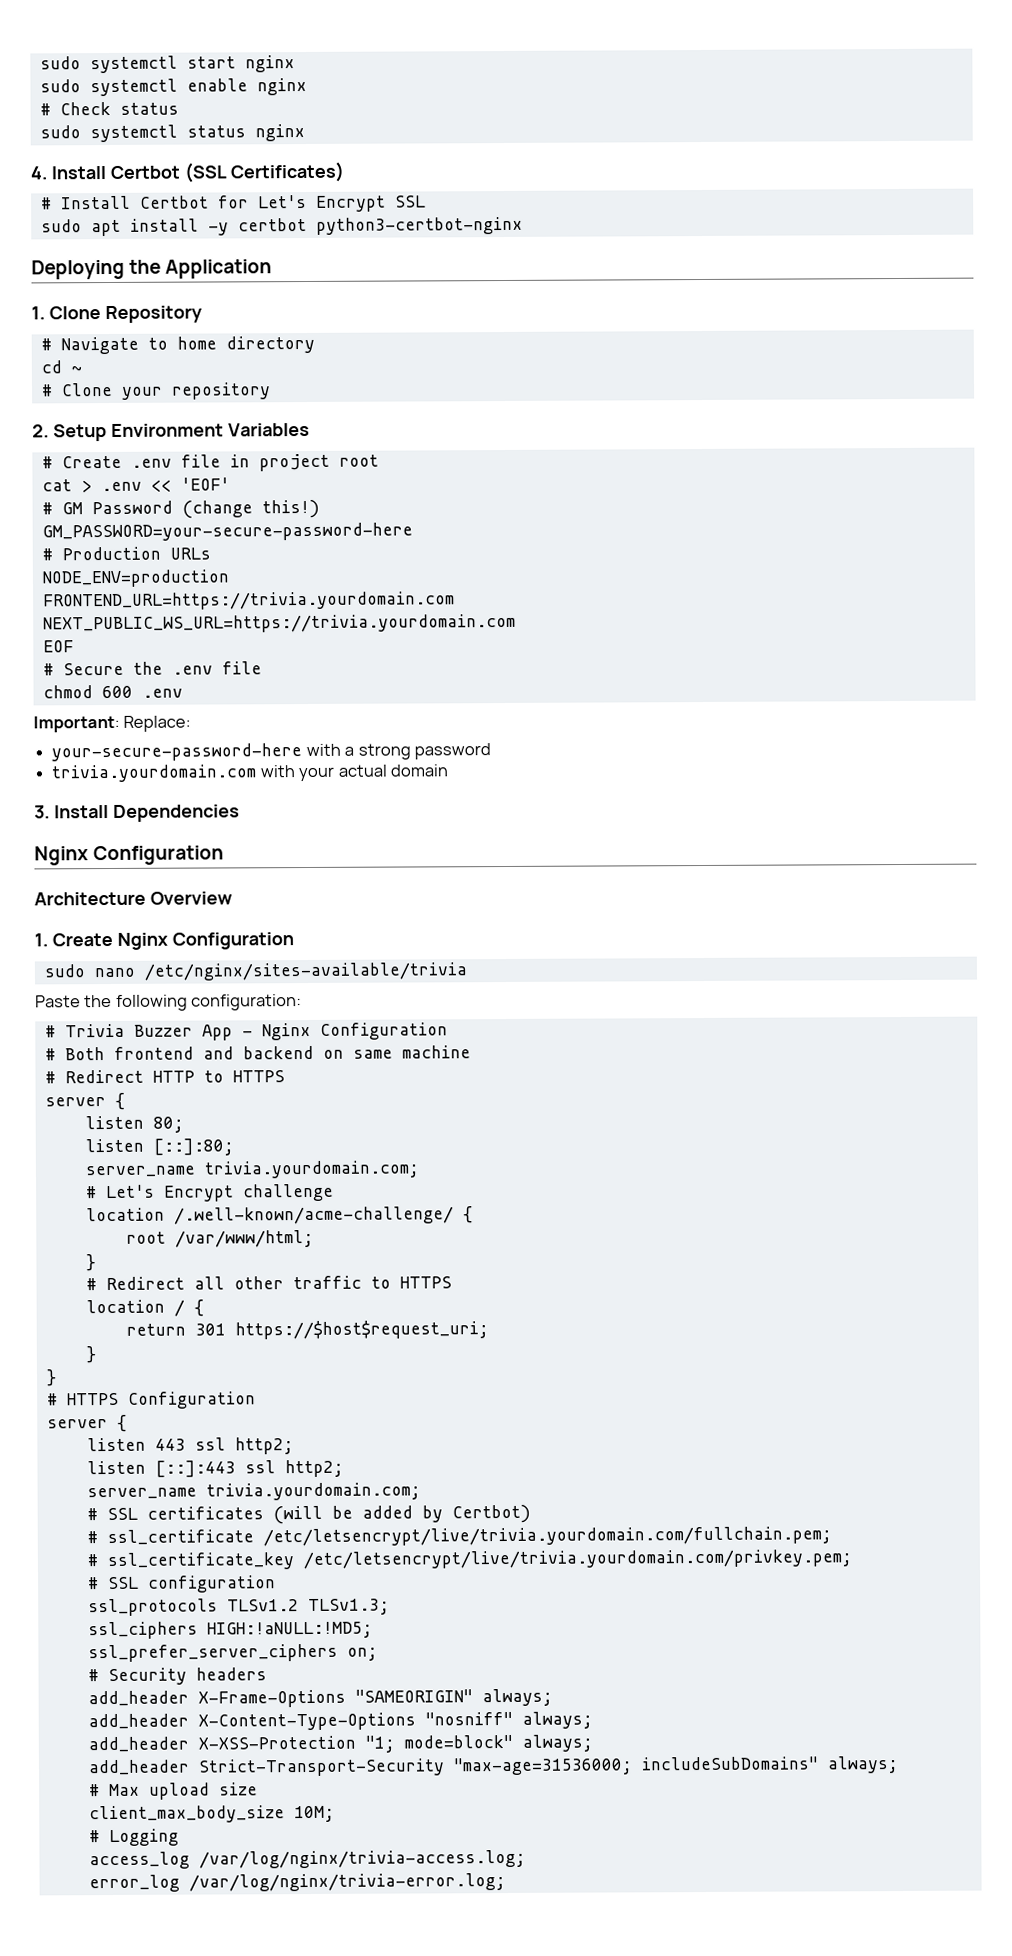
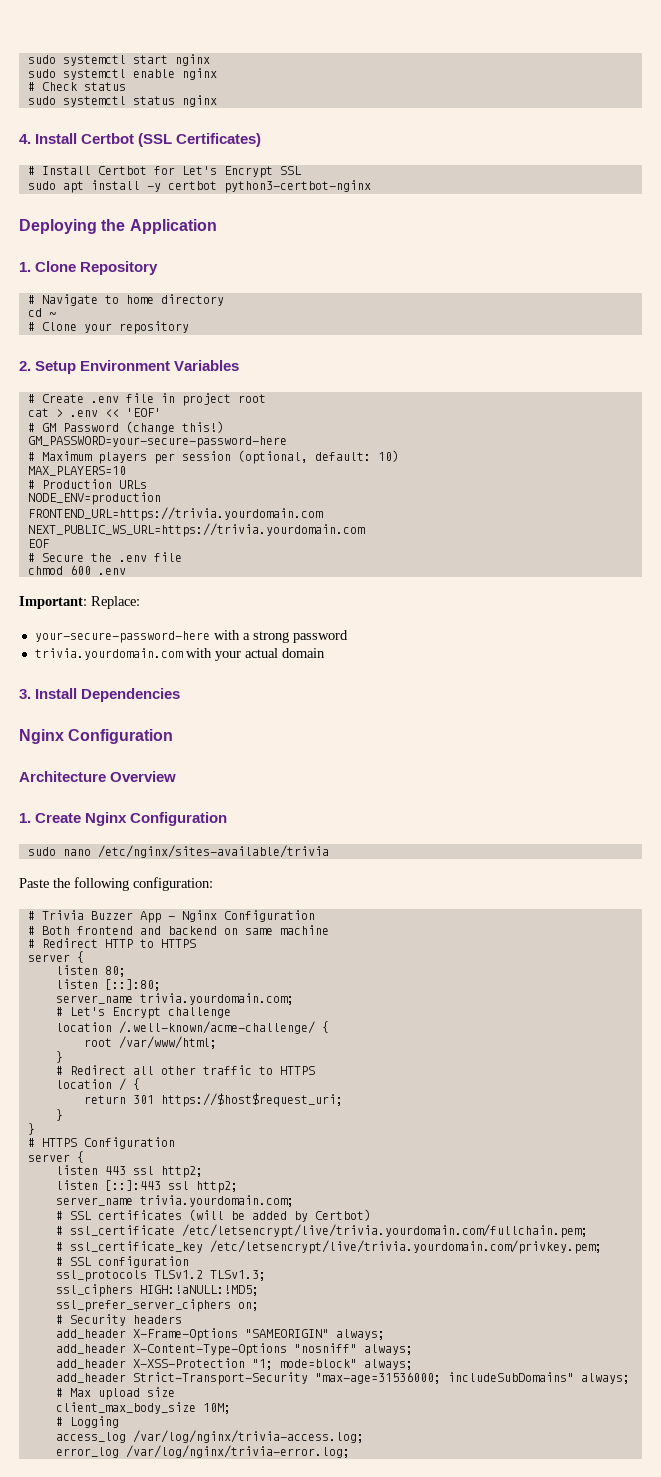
+ # Maximum players per session (optional, default: 10)
+ MAX_PLAYERS=10

